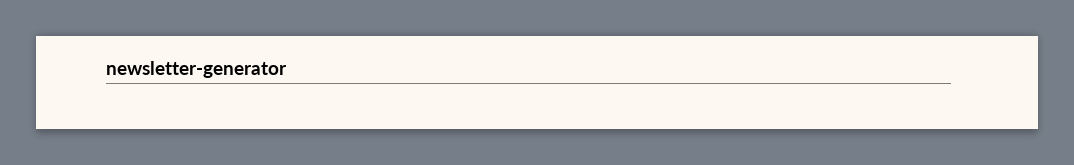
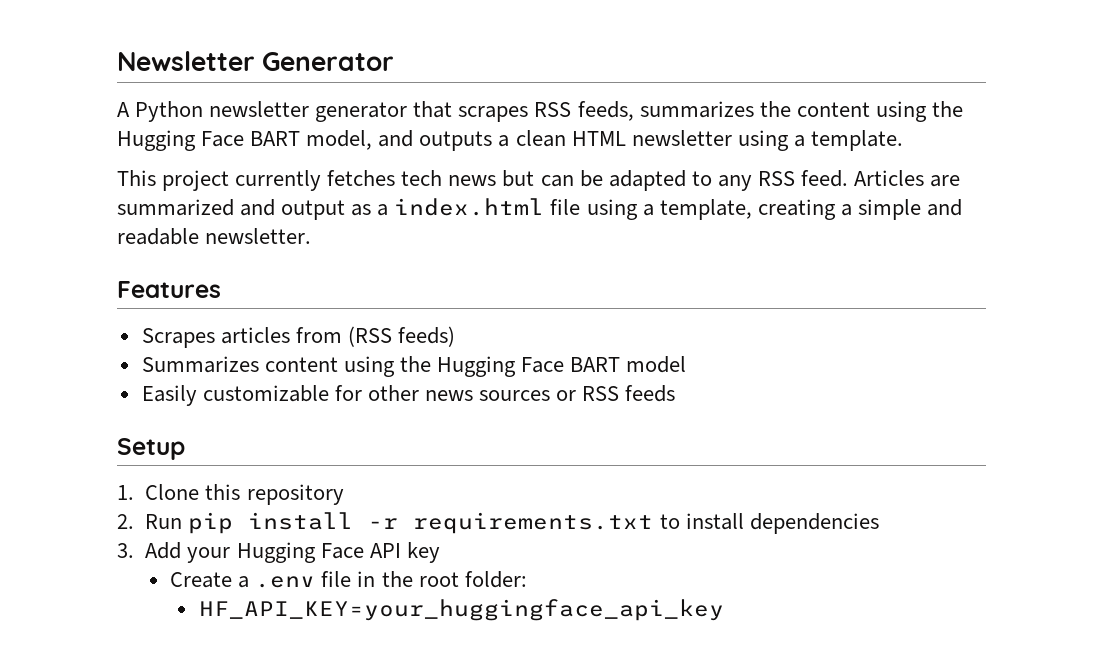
- newsletter-generator
+ Newsletter Generator
+ A Python newsletter generator that scrapes RSS feeds, summarizes the content using the Hugging Face BART model, and outputs a clean HTML newsletter using a template.
+ This project currently fetches tech news but can be adapted to any RSS feed. Articles are summarized and output as a index.html file using a template, creating a simple and readable newsletter.
+ Features
+ Scrapes articles from (RSS feeds)
+ Summarizes content using the Hugging Face BART model
+ Easily customizable for other news sources or RSS feeds
+ Setup
+ 1. Clone this repository
+ 2. Run pip install -r requirements.txt to install dependencies
+ 3. Add your Hugging Face API key
+ Create a .env file in the root folder:
+ HF_API_KEY=your_huggingface_api_key

